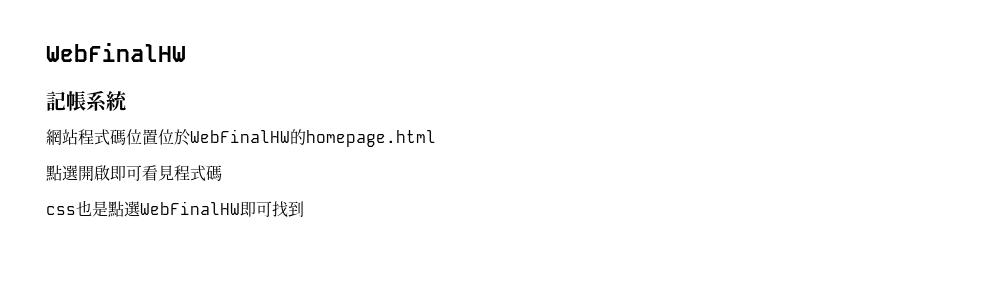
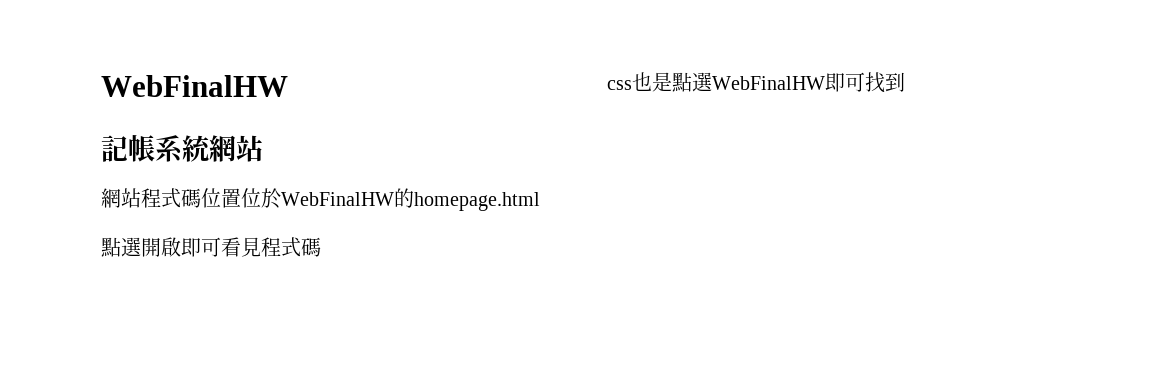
- 記帳系統
+ 記帳系統網站

